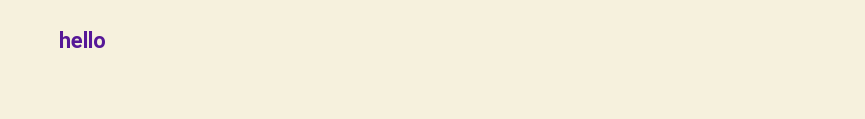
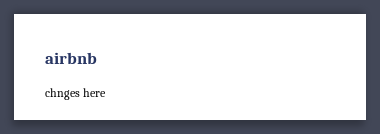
- hello
+ airbnb
+ chnges here

